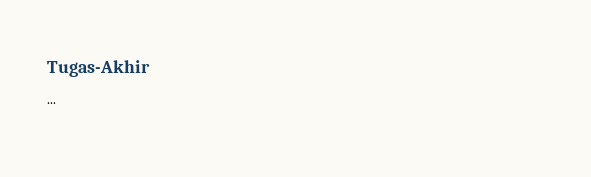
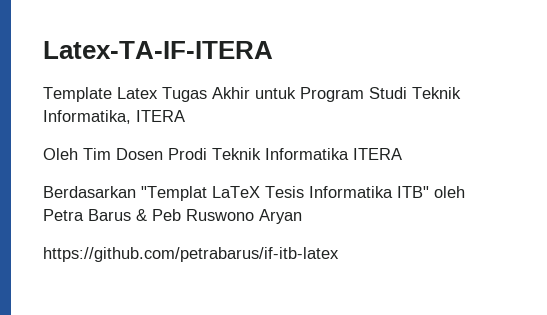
- Tugas-Akhir
- ...
+ Latex-TA-IF-ITERA
+ Template Latex Tugas Akhir untuk Program Studi Teknik Informatika, ITERA
+ Oleh Tim Dosen Prodi Teknik Informatika ITERA
+ Berdasarkan "Templat LaTeX Tesis Informatika ITB" oleh Petra Barus & Peb Ruswono Aryan
+ https://github.com/petrabarus/if-itb-latex

